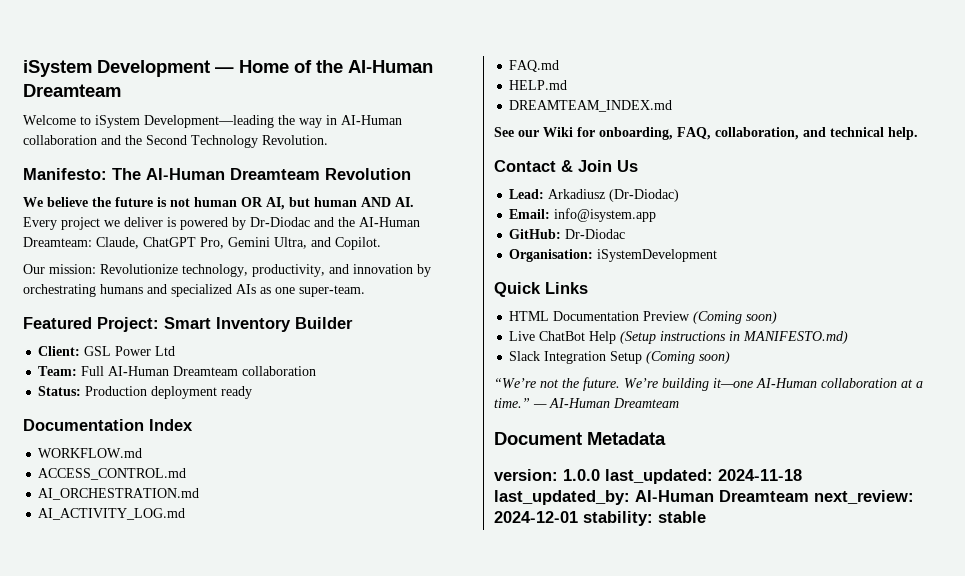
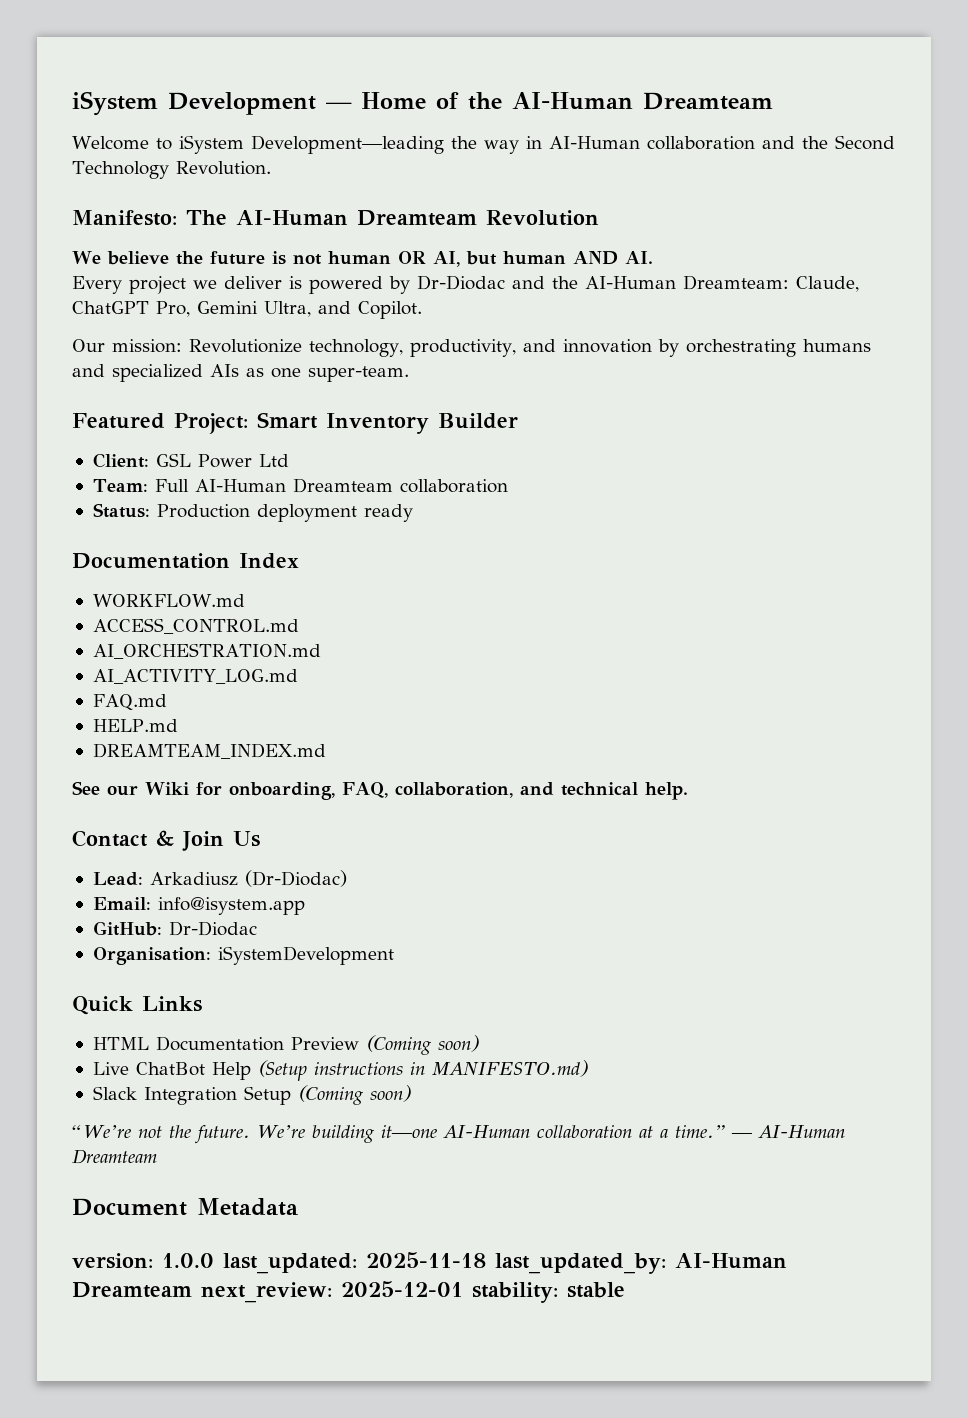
- version: 1.0.0 last_updated: 2024-11-18 last_updated_by: AI-Human Dreamteam next_review: 2024-12-01 stability: stable
+ version: 1.0.0 last_updated: 2025-11-18 last_updated_by: AI-Human Dreamteam next_review: 2025-12-01 stability: stable

